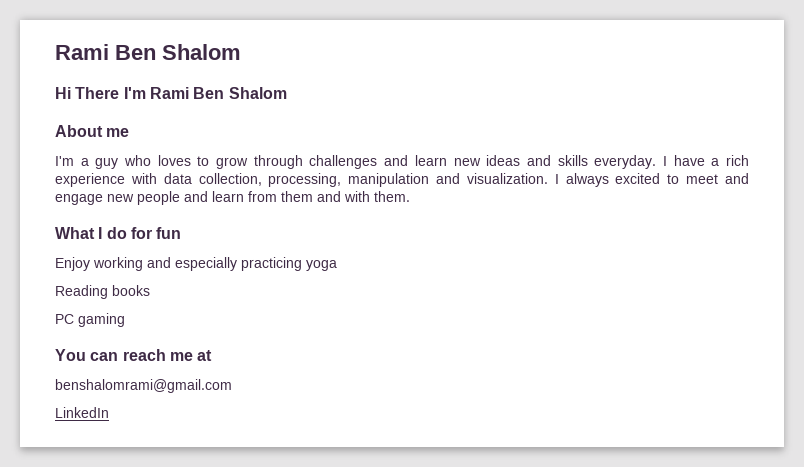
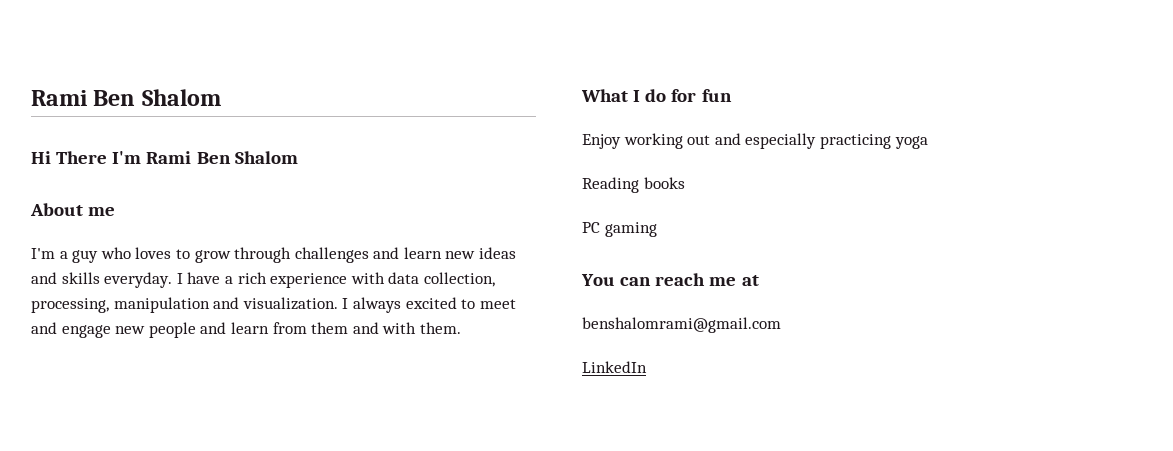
- Enjoy working and especially practicing yoga
+ Enjoy working out and especially practicing yoga

